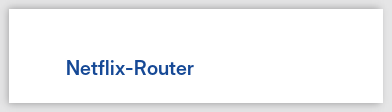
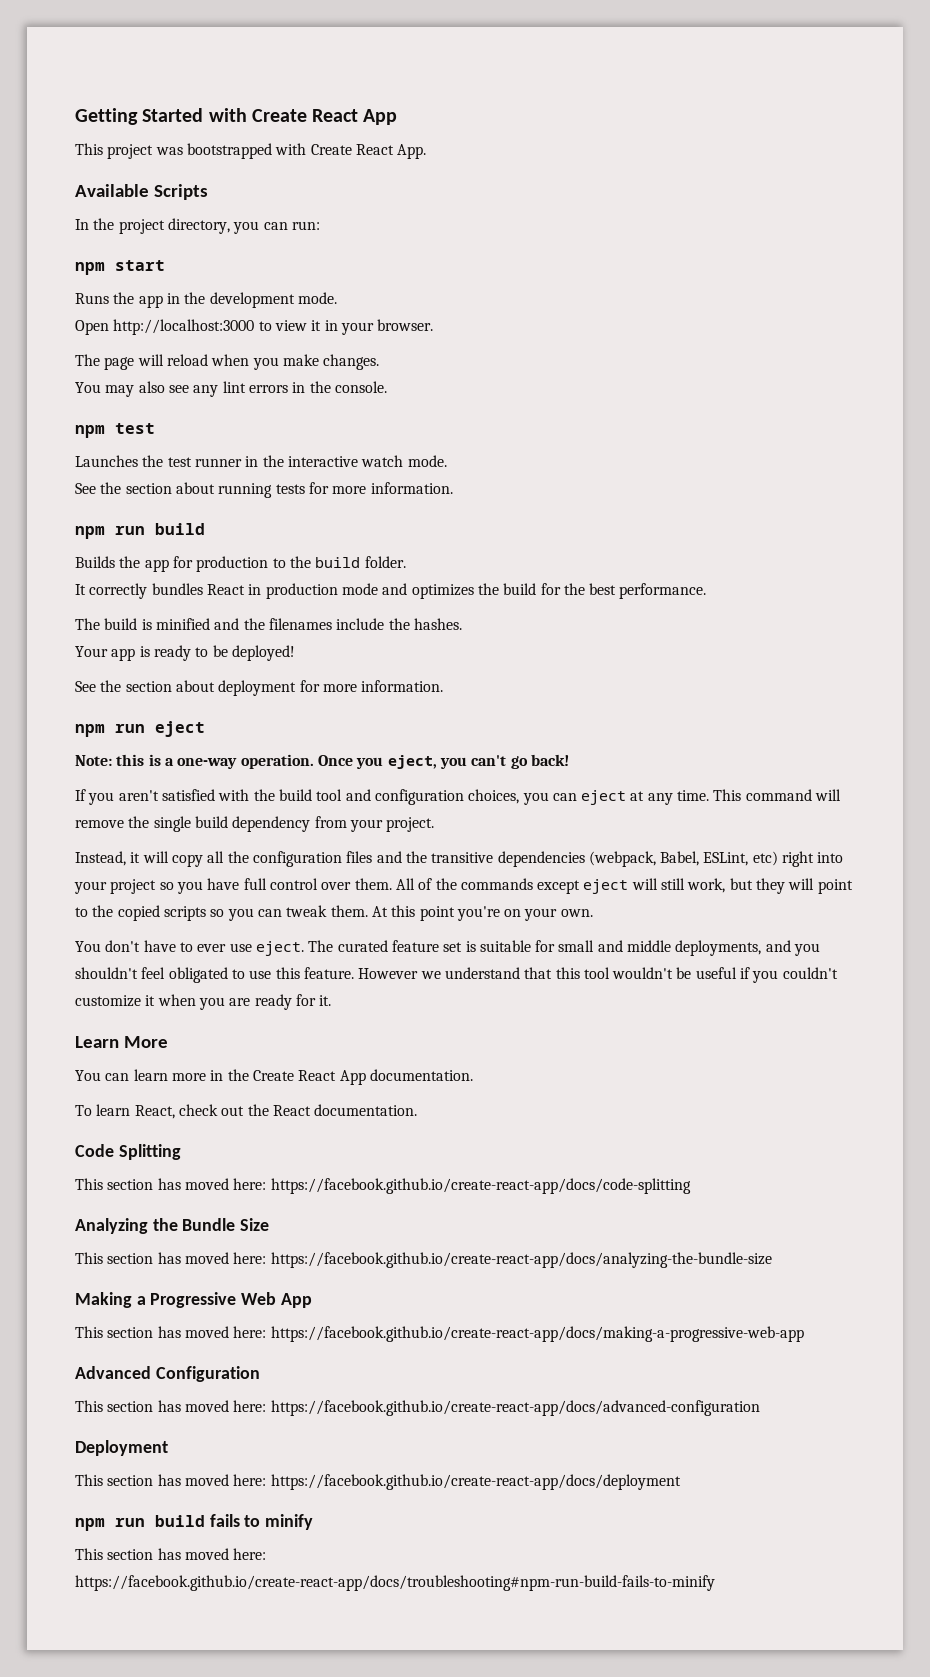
- Netflix-Router
+ Getting Started with Create React App
+ This project was bootstrapped with Create React App.
+ Available Scripts
+ In the project directory, you can run:
+ npm start
+ Runs the app in the development mode.
+ Open http://localhost:3000 to view it in your browser.
+ The page will reload when you make changes.
+ You may also see any lint errors in the console.
+ npm test
+ Launches the test runner in the interactive watch mode.
+ See the section about running tests for more information.
+ npm run build
+ Builds the app for production to the build folder.
+ It correctly bundles React in production mode and optimizes the build for the best performance.
+ The build is minified and the filenames include the hashes.
+ Your app is ready to be deployed!
+ See the section about deployment for more information.
+ npm run eject
+ Note: this is a one-way operation. Once you eject, you can't go back!
+ If you aren't satisfied with the build tool and configuration choices, you can eject at any time. This command will remove the single build dependency from your project.
+ Instead, it will copy all the configuration files and the transitive dependencies (webpack, Babel, ESLint, etc) right into your project so you have full control over them. All of the commands except eject will still work, but they will point to the copied scripts so you can tweak them. At this point you're on your own.
+ You don't have to ever use eject. The curated feature set is suitable for small and middle deployments, and you shouldn't feel obligated to use this feature. However we understand that this tool wouldn't be useful if you couldn't customize it when you are ready for it.
+ Learn More
+ You can learn more in the Create React App documentation.
+ To learn React, check out the React documentation.
+ Code Splitting
+ This section has moved here: https://facebook.github.io/create-react-app/docs/code-splitting
+ Analyzing the Bundle Size
+ This section has moved here: https://facebook.github.io/create-react-app/docs/analyzing-the-bundle-size
+ Making a Progressive Web App
+ This section has moved here: https://facebook.github.io/create-react-app/docs/making-a-progressive-web-app
+ Advanced Configuration
+ This section has moved here: https://facebook.github.io/create-react-app/docs/advanced-configuration
+ Deployment
+ This section has moved here: https://facebook.github.io/create-react-app/docs/deployment
+ npm run build fails to minify
+ This section has moved here: https://facebook.github.io/create-react-app/docs/troubleshooting#npm-run-build-fails-to-minify

